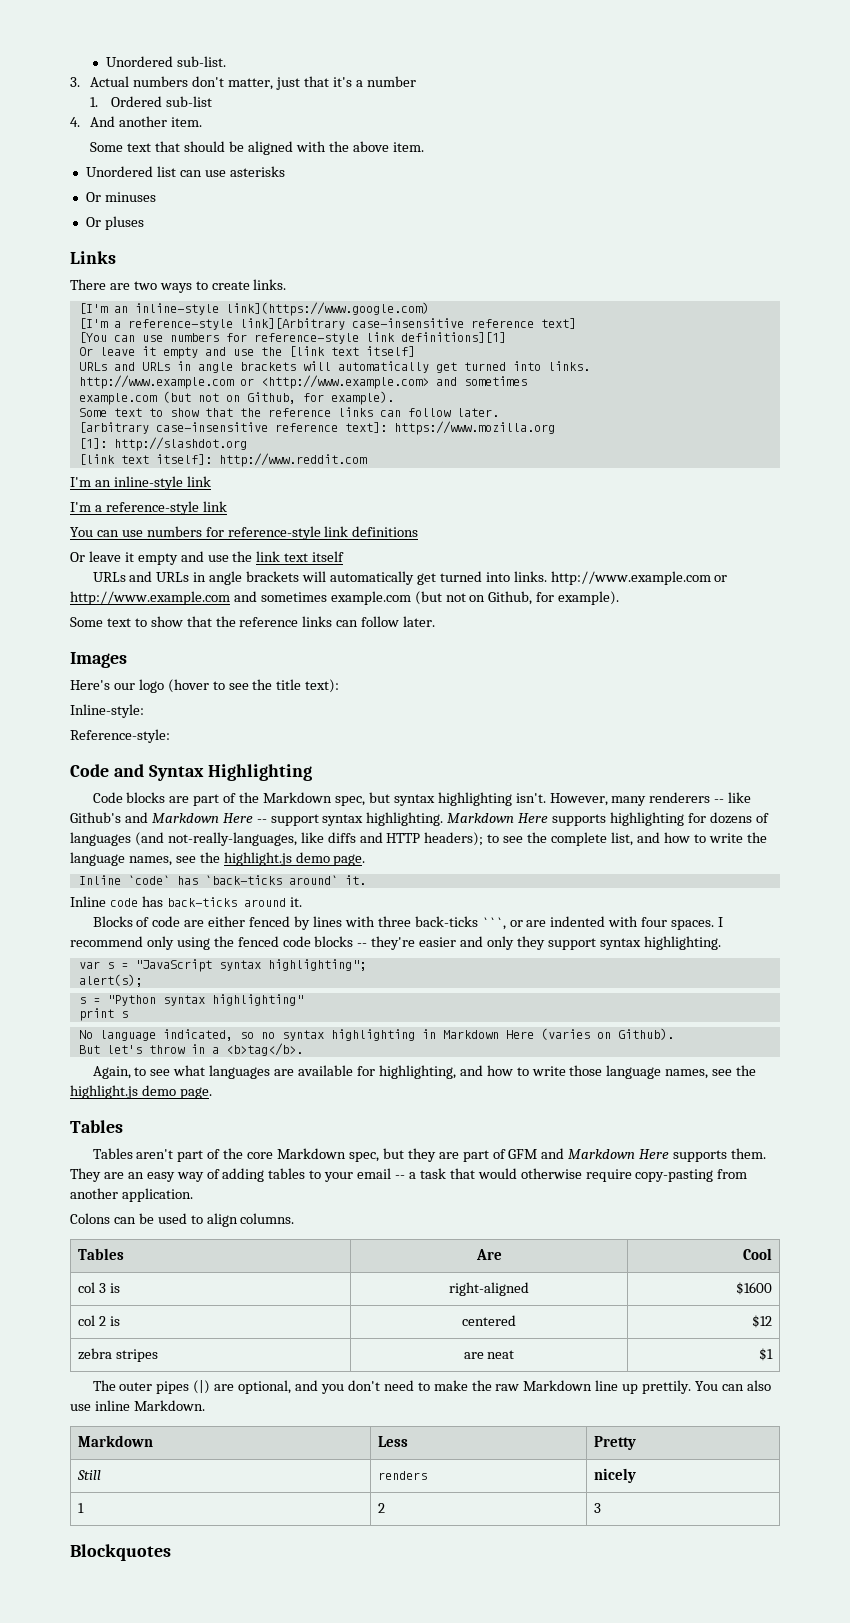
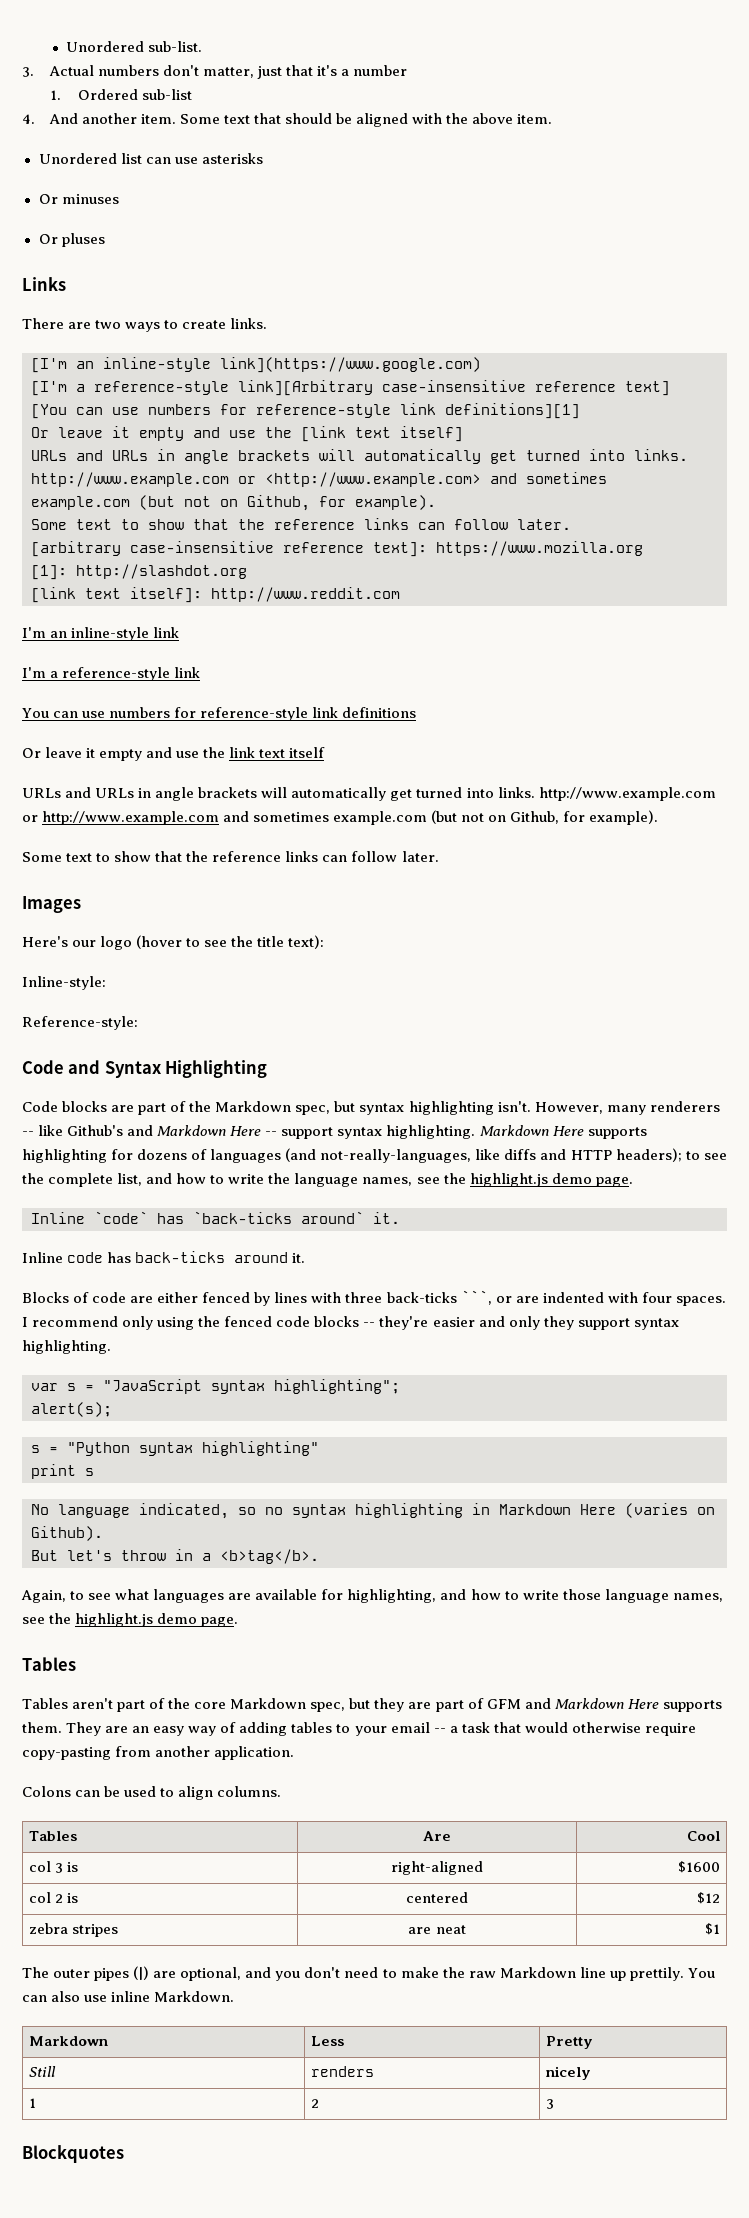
- 4. And another item.
- Some text that should be aligned with the above item.
+ 4. And another item. Some text that should be aligned with the above item.

